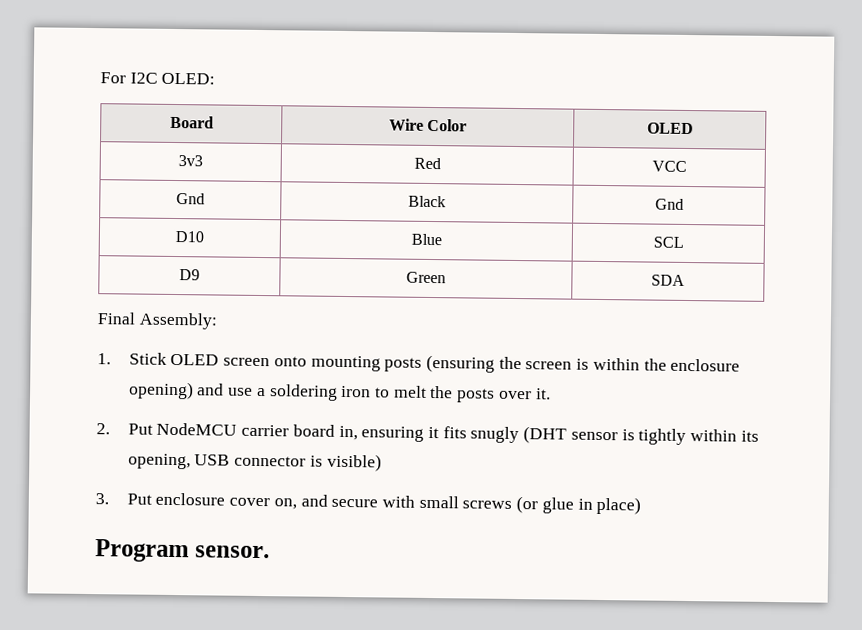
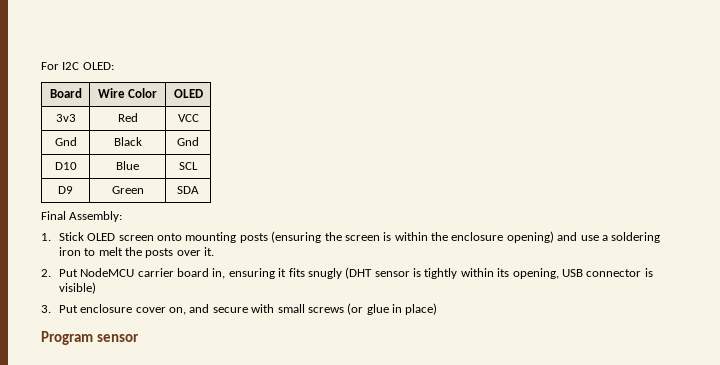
- Program sensor.
+ Program sensor

